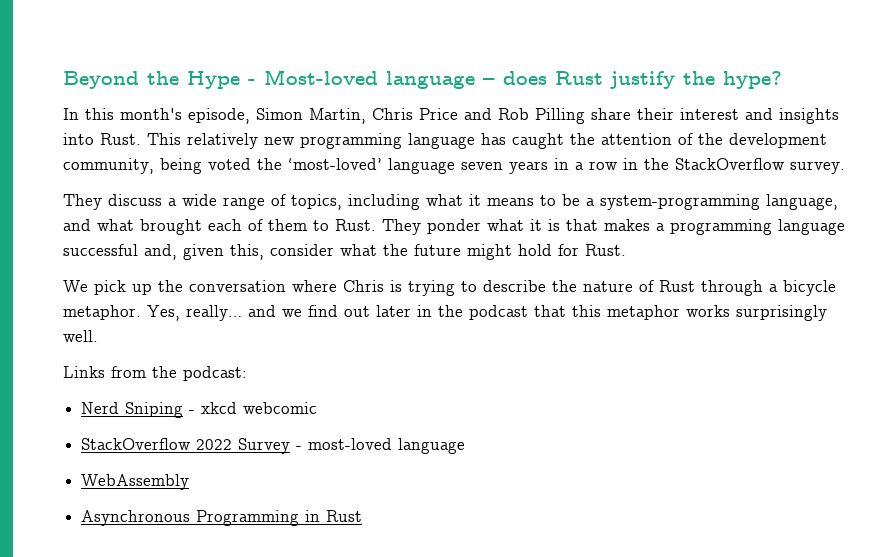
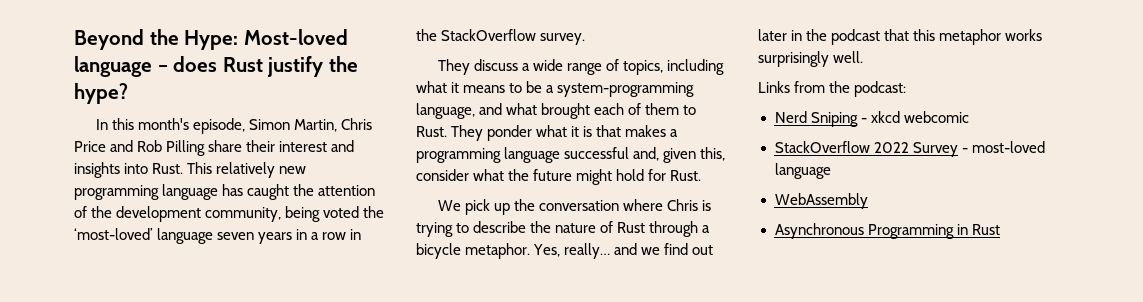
- Beyond the Hype - Most-loved language – does Rust justify the hype?
+ Beyond the Hype: Most-loved language – does Rust justify the hype?

